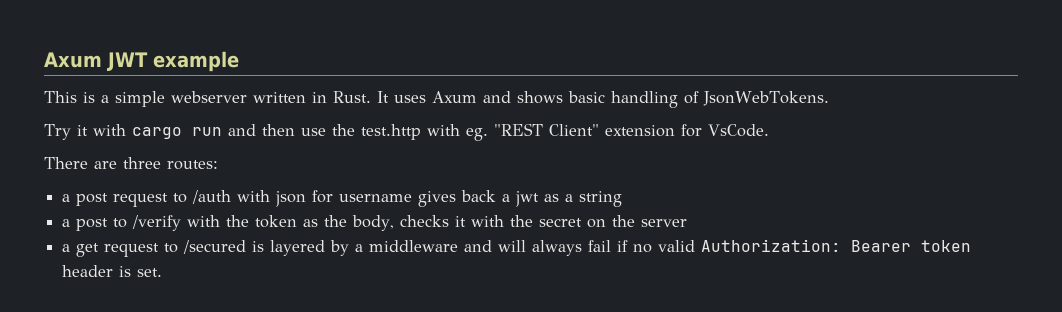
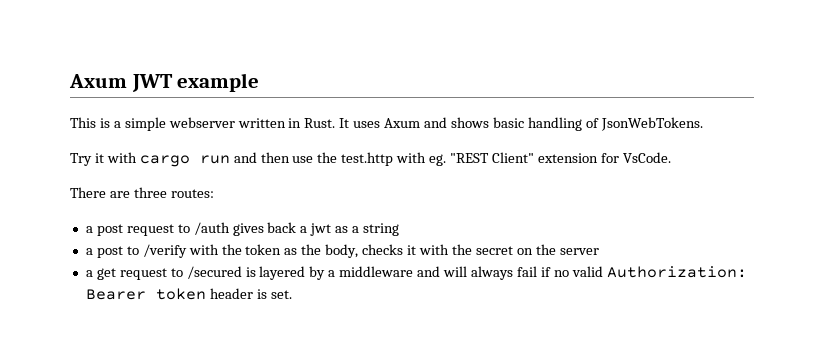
- a post request to /auth with json for username gives back a jwt as a string
+ a post request to /auth gives back a jwt as a string

